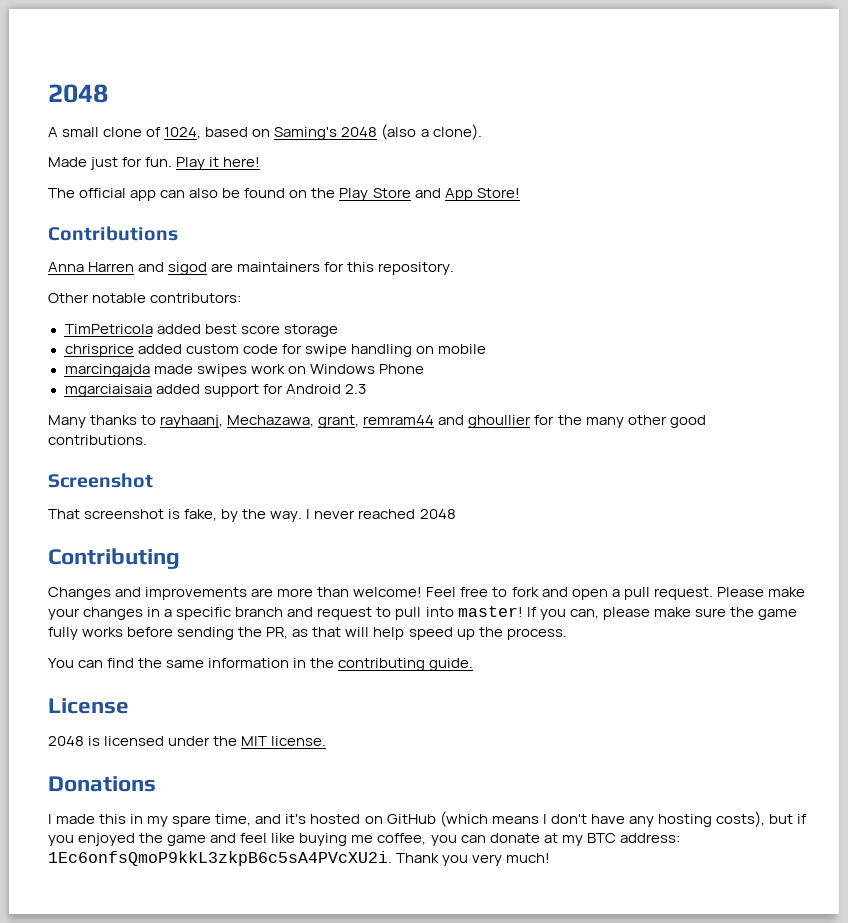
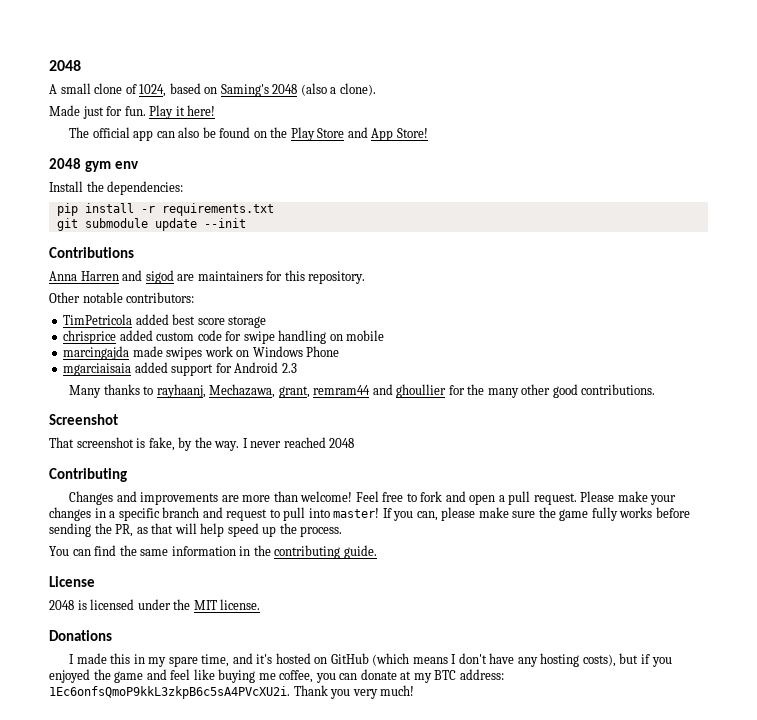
+ 2048 gym env
+ Install the dependencies:
+ pip install -r requirements.txt
+ git submodule update --init

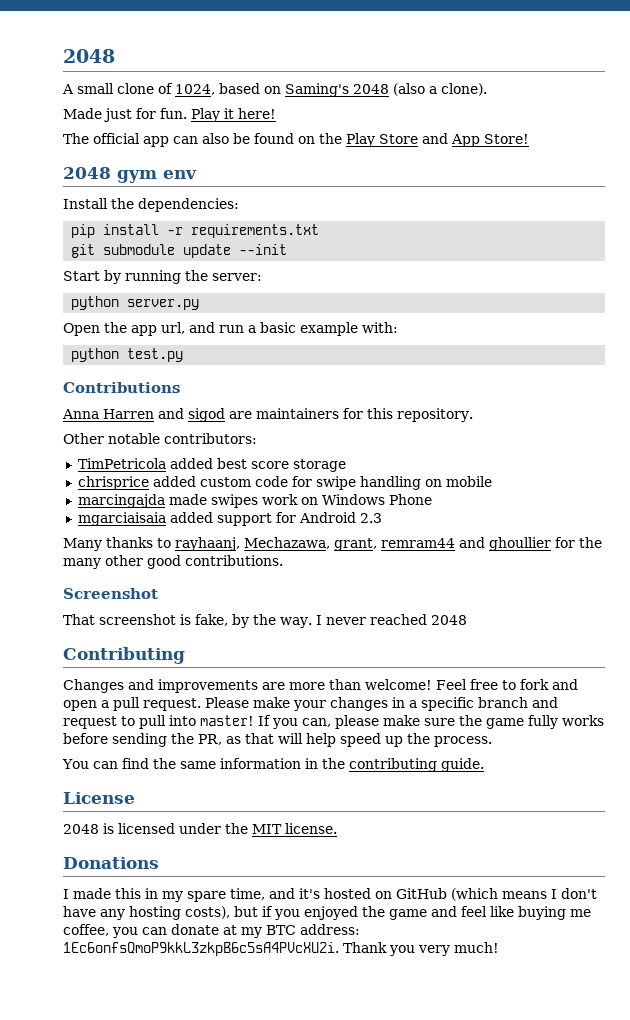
+ Start by running the server:
+ python server.py
+ Open the app url, and run a basic example with:
+ python test.py

